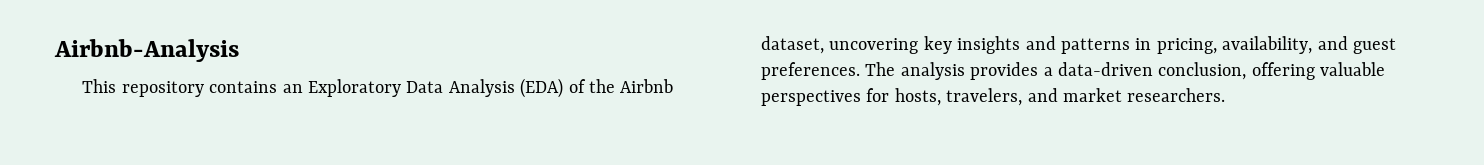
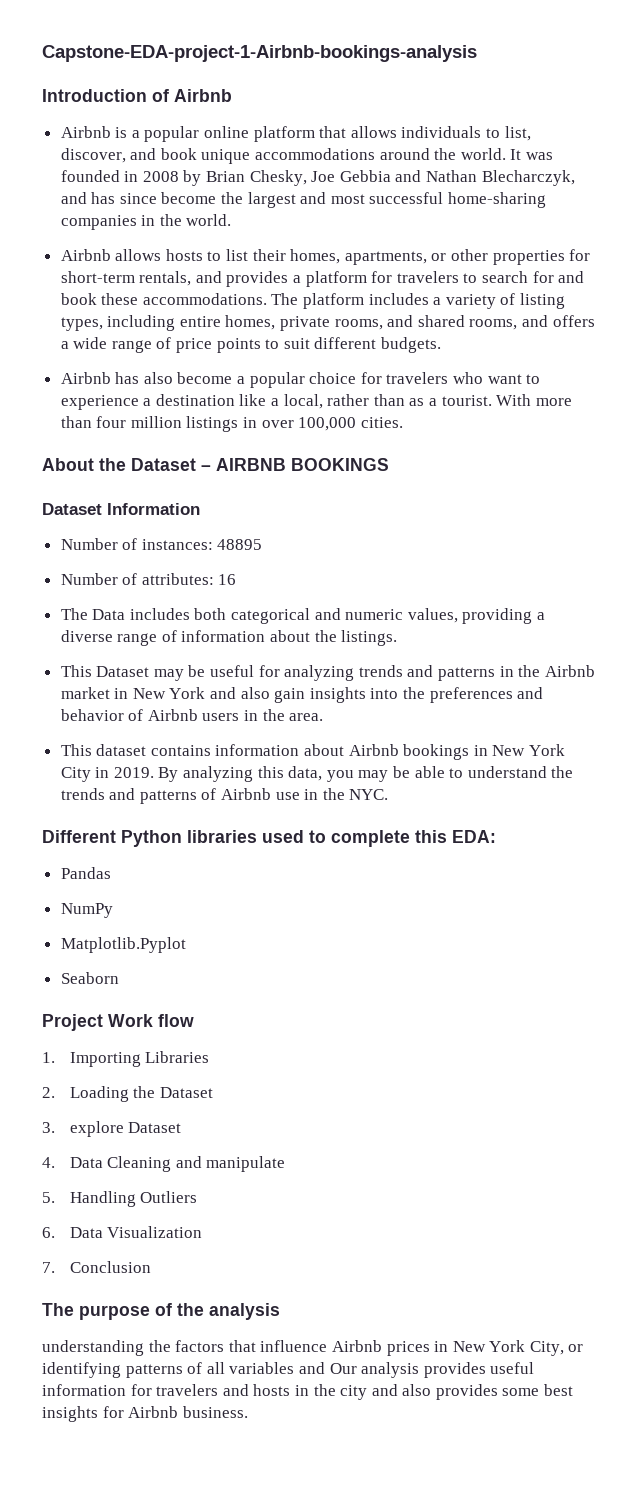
- Airbnb-Analysis
- This repository contains an Exploratory Data Analysis (EDA) of the Airbnb dataset, uncovering key insights and patterns in pricing, availability, and guest preferences. The analysis provides a data-driven conclusion, offering valuable perspectives for hosts, travelers, and market researchers.
+ Capstone-EDA-project-1-Airbnb-bookings-analysis
+ Introduction of Airbnb
+ Airbnb is a popular online platform that allows individuals to list, discover, and book unique accommodations around the world. It was founded in 2008 by Brian Chesky, Joe Gebbia and Nathan Blecharczyk, and has since become the largest and most successful home-sharing companies in the world.
+ Airbnb allows hosts to list their homes, apartments, or other properties for short-term rentals, and provides a platform for travelers to search for and book these accommodations. The platform includes a variety of listing types, including entire homes, private rooms, and shared rooms, and offers a wide range of price points to suit different budgets.
+ Airbnb has also become a popular choice for travelers who want to experience a destination like a local, rather than as a tourist. With more than four million listings in over 100,000 cities.
+ About the Dataset – AIRBNB BOOKINGS
+ Dataset Information
+ Number of instances: 48895
+ Number of attributes: 16
+ The Data includes both categorical and numeric values, providing a diverse range of information about the listings.
+ This Dataset may be useful for analyzing trends and patterns in the Airbnb market in New York and also gain insights into the preferences and behavior of Airbnb users in the area.
+ This dataset contains information about Airbnb bookings in New York City in 2019. By analyzing this data, you may be able to understand the trends and patterns of Airbnb use in the NYC.
+ Different Python libraries used to complete this EDA:
+ Pandas
+ NumPy
+ Matplotlib.Pyplot
+ Seaborn
+ Project Work flow
+ 1. Importing Libraries
+ 2. Loading the Dataset
+ 3. explore Dataset
+ 4. Data Cleaning and manipulate
+ 5. Handling Outliers
+ 6. Data Visualization
+ 7. Conclusion
+ The purpose of the analysis
+ understanding the factors that influence Airbnb prices in New York City, or identifying patterns of all variables and Our analysis provides useful information for travelers and hosts in the city and also provides some best insights for Airbnb business.

